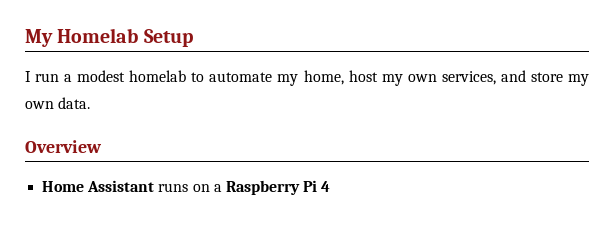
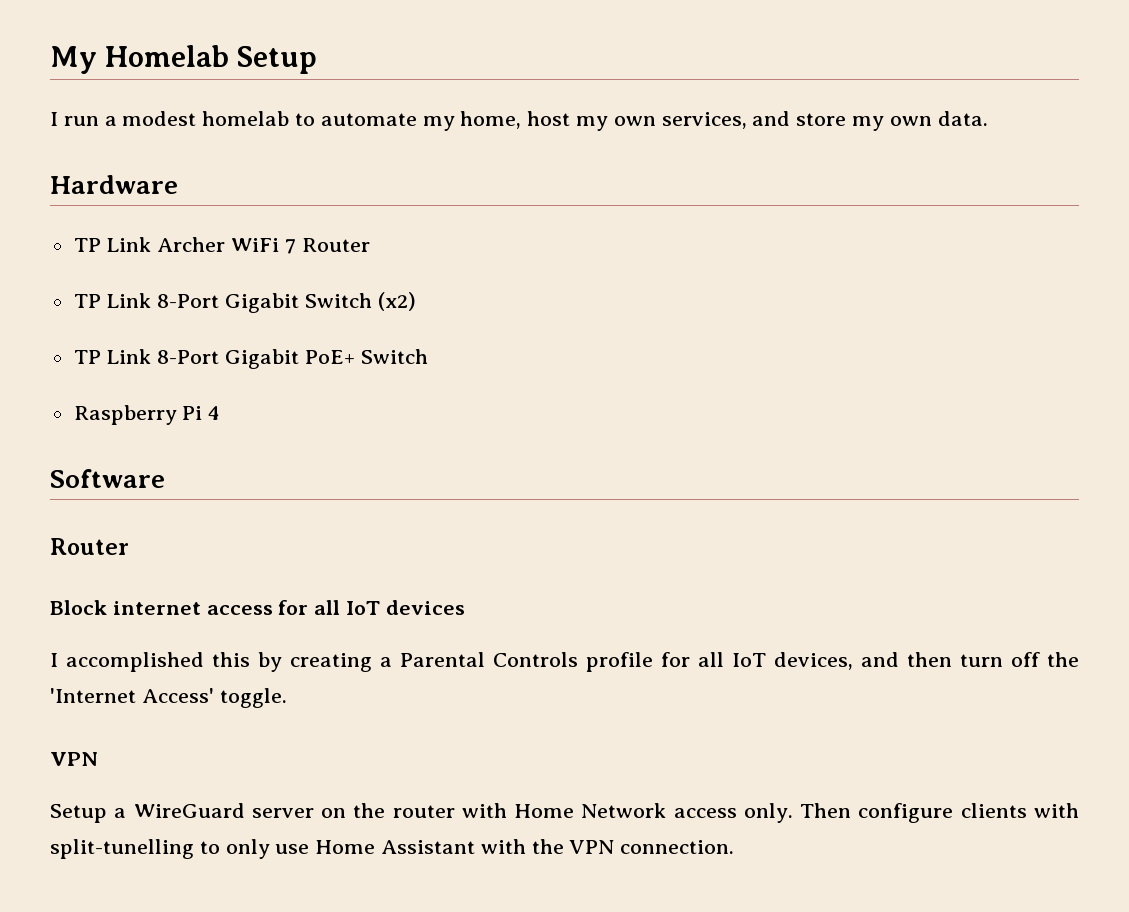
- Overview
- Home Assistant runs on a Raspberry Pi 4
+ Hardware
+ TP Link Archer WiFi 7 Router
+ TP Link 8-Port Gigabit Switch (x2)
+ TP Link 8-Port Gigabit PoE+ Switch
+ Raspberry Pi 4
+ Software
+ Router
+ Block internet access for all IoT devices
+ I accomplished this by creating a Parental Controls profile for all IoT devices, and then turn off the 'Internet Access' toggle.
+ VPN
+ Setup a WireGuard server on the router with Home Network access only. Then configure clients with split-tunelling to only use Home Assistant with the VPN connection.

